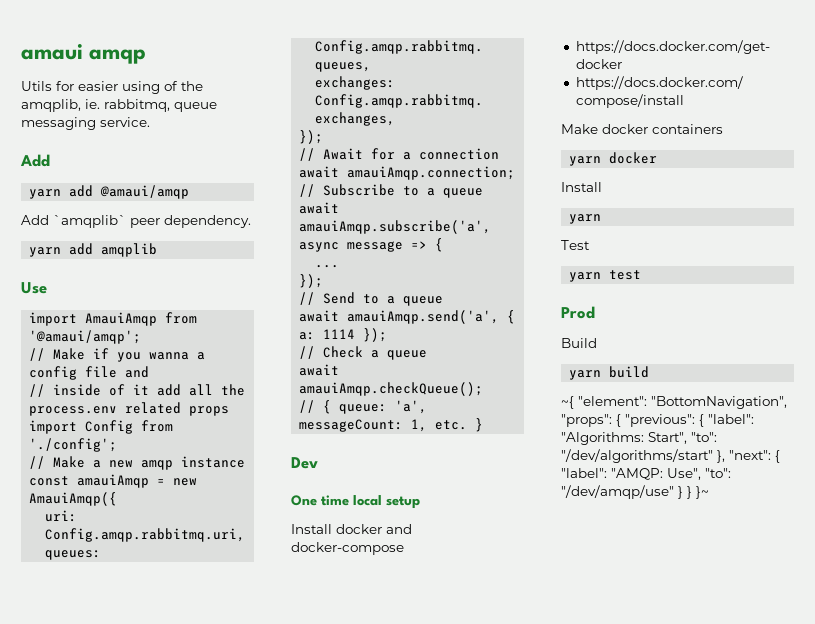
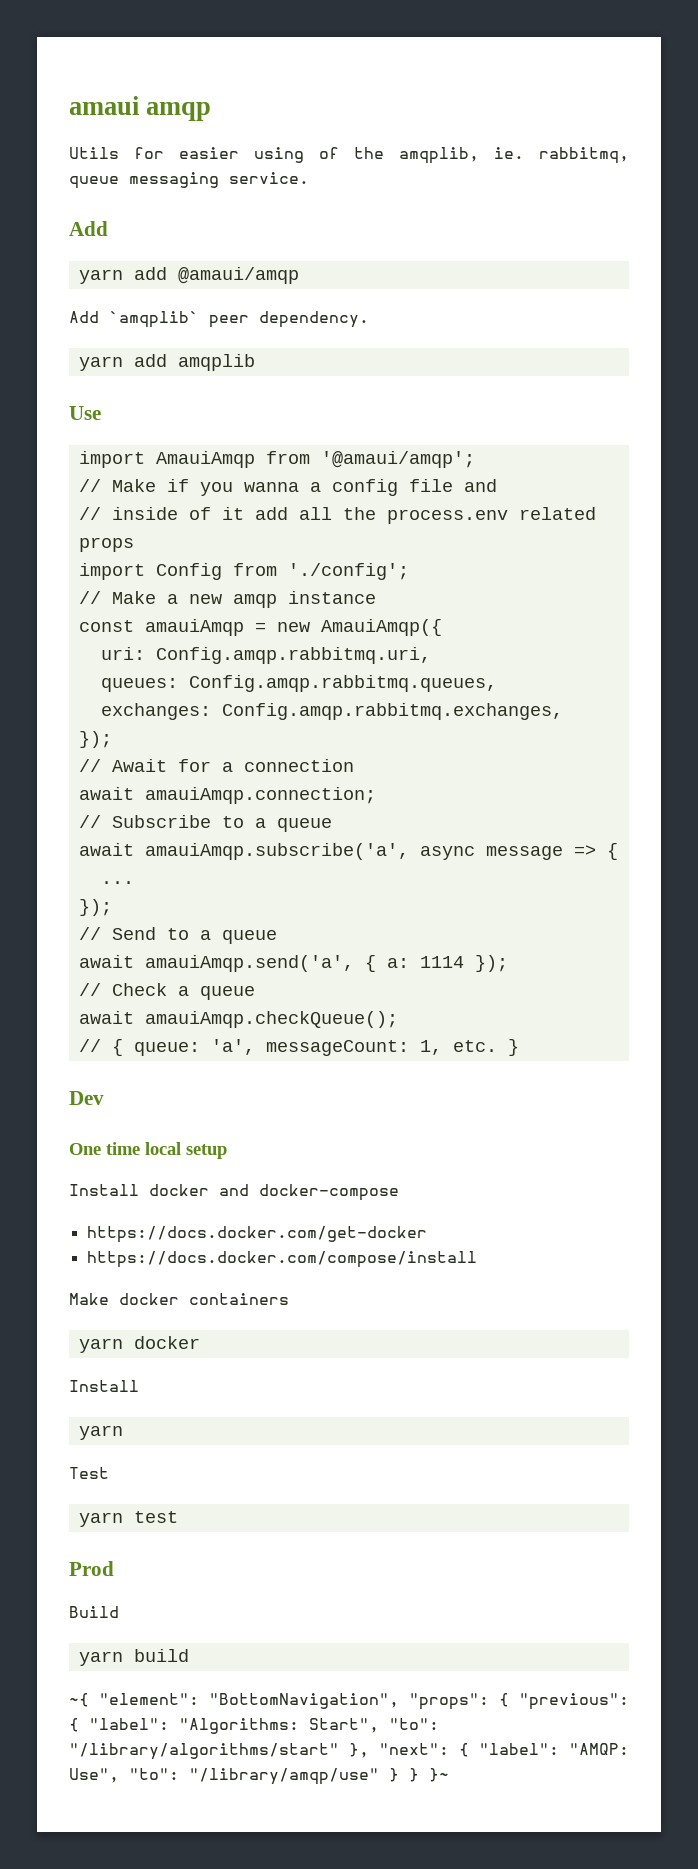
- ~{ "element": "BottomNavigation", "props": { "previous": { "label": "Algorithms: Start", "to": "/dev/algorithms/start" }, "next": { "label": "AMQP: Use", "to": "/dev/amqp/use" } } }~
+ ~{ "element": "BottomNavigation", "props": { "previous": { "label": "Algorithms: Start", "to": "/library/algorithms/start" }, "next": { "label": "AMQP: Use", "to": "/library/amqp/use" } } }~

